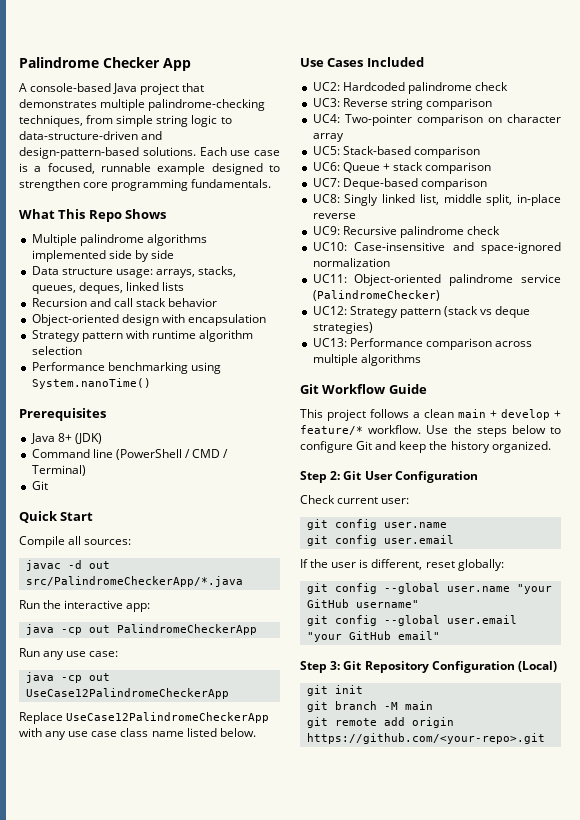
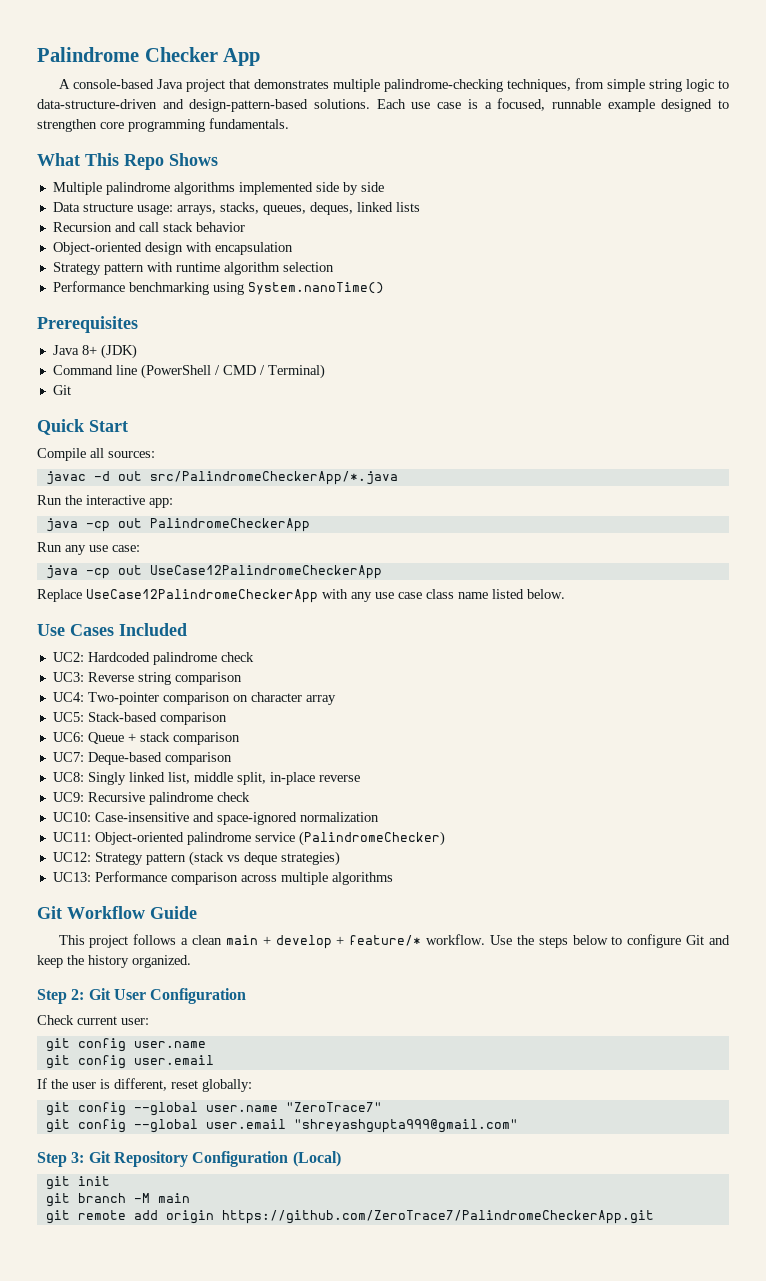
- git config --global user.name "your GitHub username"
+ git config --global user.name "ZeroTrace7"
- git config --global user.email "your GitHub email"
+ git config --global user.email "shreyashgupta999@gmail.com"
- git remote add origin https://github.com/<your-repo>.git
+ git remote add origin https://github.com/ZeroTrace7/PalindromeCheckerApp.git

